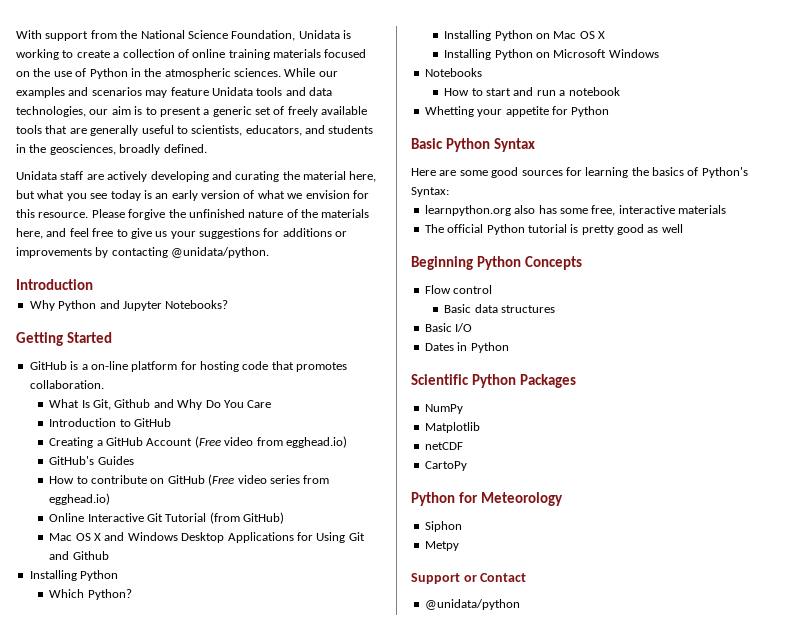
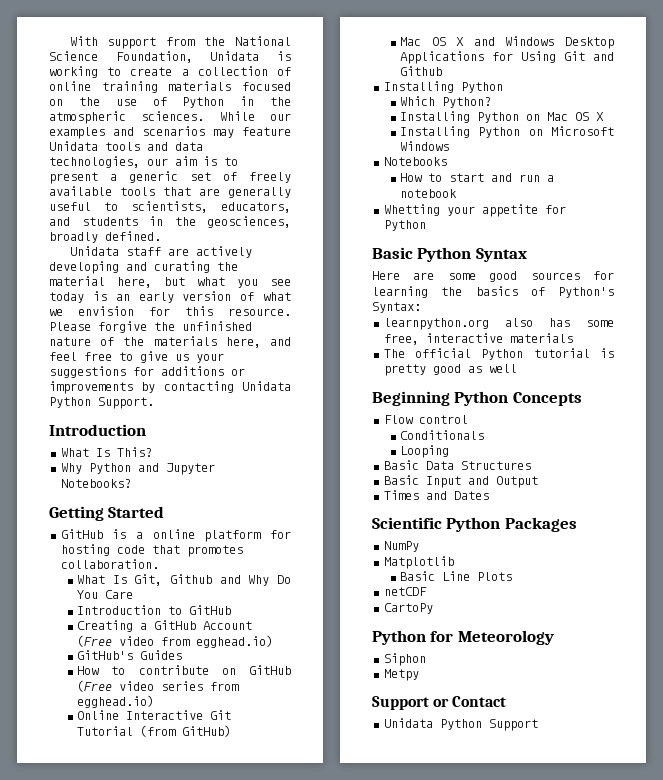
- Please forgive the unfinished nature of the materials here, and feel free to give us your suggestions for additions or improvements by contacting @unidata/python.
+ Please forgive the unfinished nature of the materials here, and feel free to give us your suggestions for additions or improvements by contacting Unidata Python Support.
  Introduction
+ What Is This?
- GitHub is a on-line platform for hosting code that promotes collaboration.
+ GitHub is a online platform for hosting code that promotes collaboration.
- Basic data structures
- Basic I/O
- Dates in Python
+ Conditionals
+ Looping
+ Basic Data Structures
+ Basic Input and Output
+ Times and Dates
+ Basic Line Plots
- @unidata/python
+ Unidata Python Support

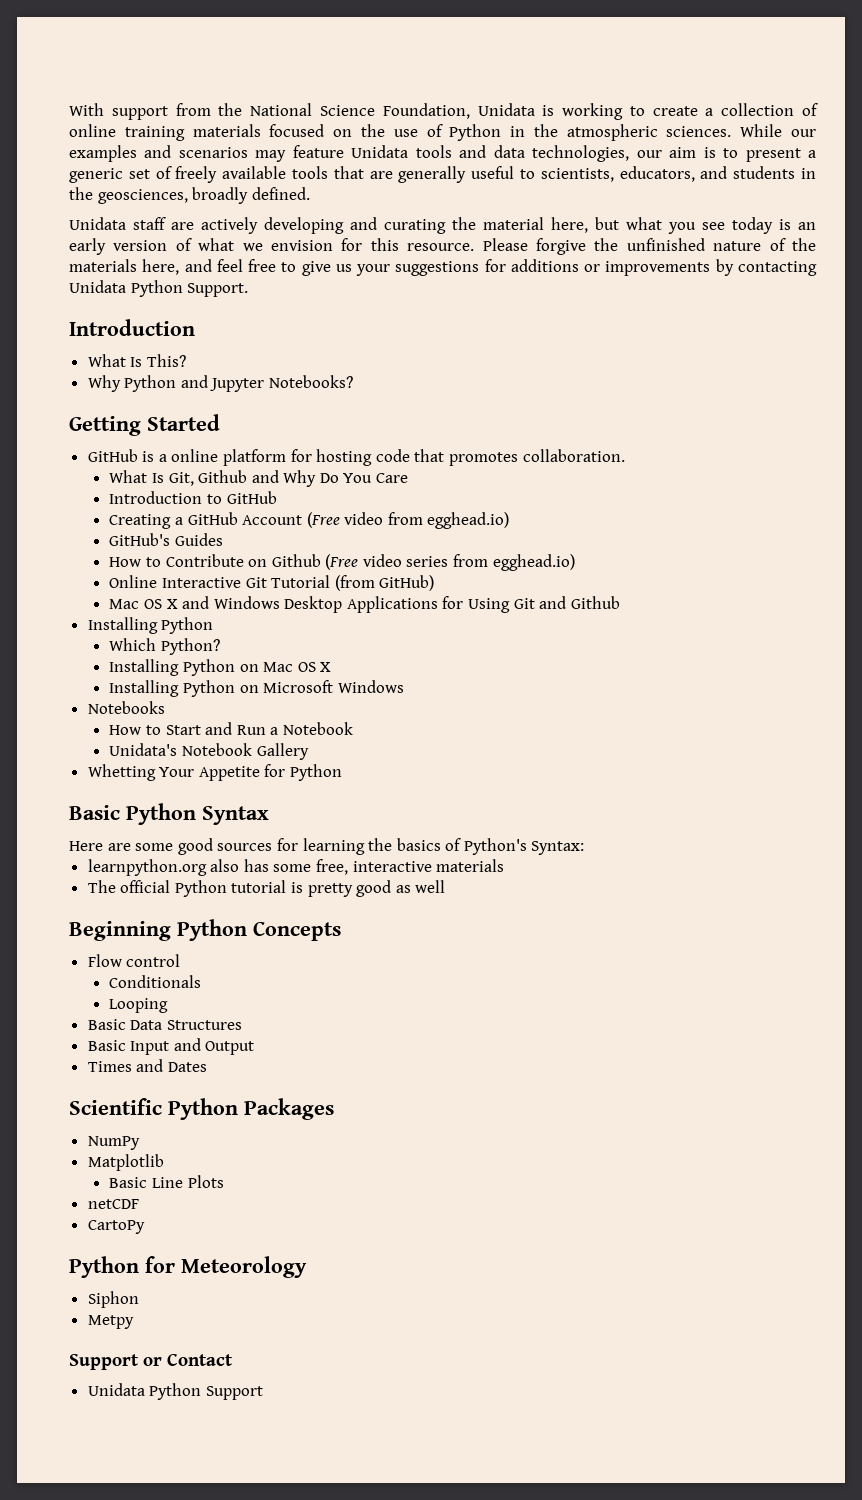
- How to contribute on GitHub (Free video series from egghead.io)
+ How to Contribute on Github (Free video series from egghead.io)
- How to start and run a notebook
+ How to Start and Run a Notebook
+ Unidata's Notebook Gallery
- Whetting your appetite for Python
+ Whetting Your Appetite for Python

